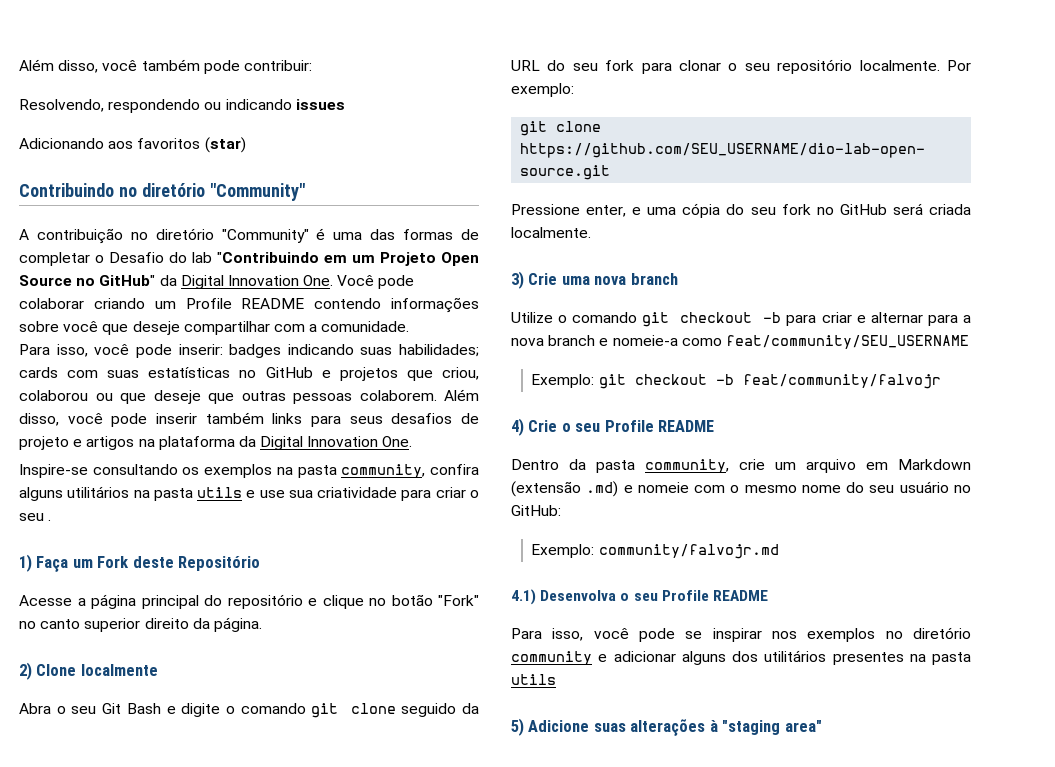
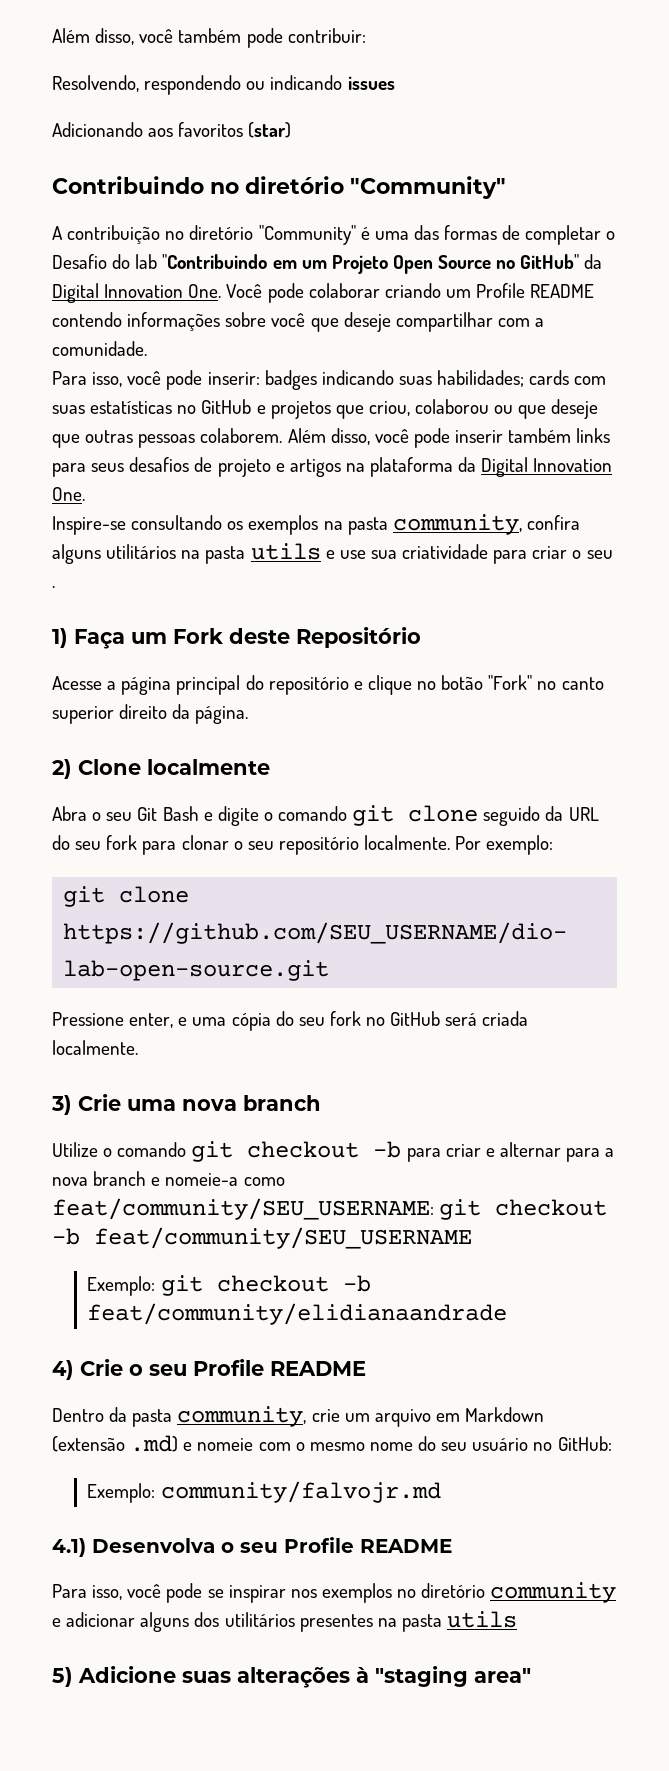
- Utilize o comando git checkout -b para criar e alternar para a nova branch e nomeie-a como feat/community/SEU_USERNAME
+ Utilize o comando git checkout -b para criar e alternar para a nova branch e nomeie-a como feat/community/SEU_USERNAME: git checkout -b feat/community/SEU_USERNAME
- Exemplo: git checkout -b feat/community/falvojr
+ Exemplo: git checkout -b feat/community/elidianaandrade

